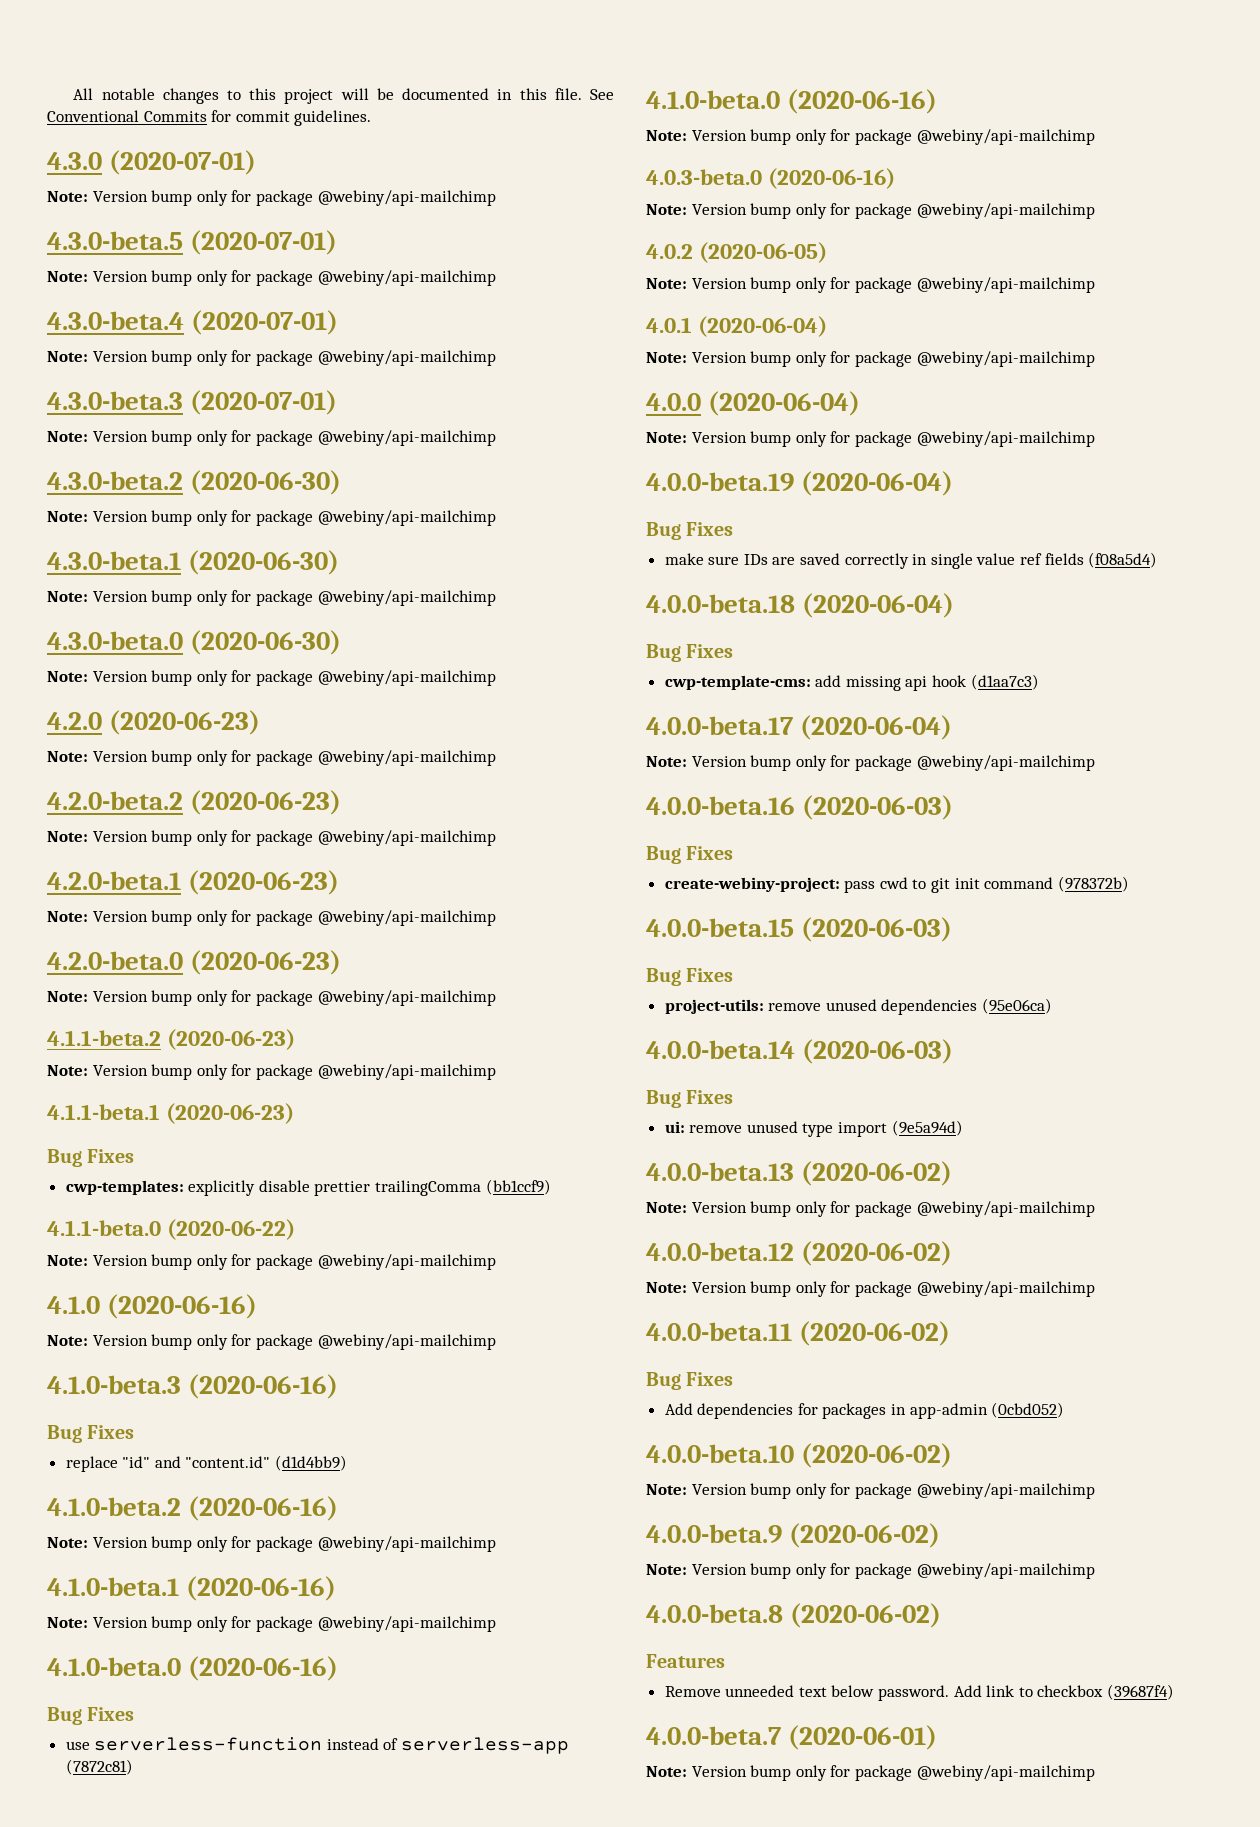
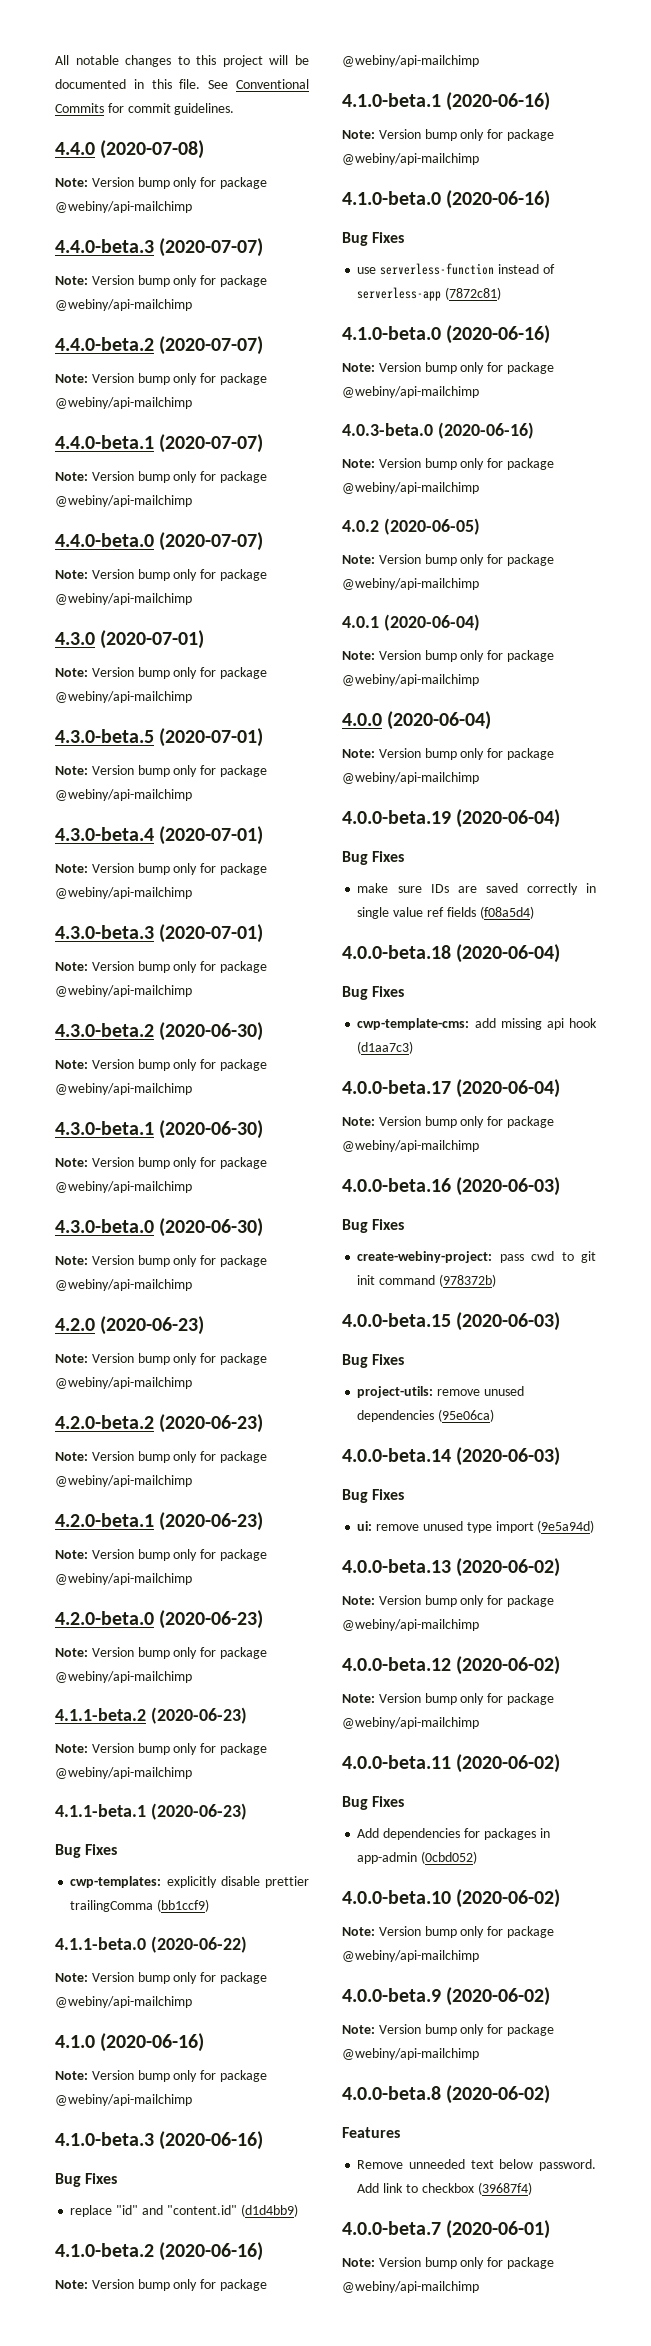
+ 4.4.0 (2020-07-08)
+ Note: Version bump only for package @webiny/api-mailchimp
+ 4.4.0-beta.3 (2020-07-07)
+ Note: Version bump only for package @webiny/api-mailchimp
+ 4.4.0-beta.2 (2020-07-07)
+ Note: Version bump only for package @webiny/api-mailchimp
+ 4.4.0-beta.1 (2020-07-07)
+ Note: Version bump only for package @webiny/api-mailchimp
+ 4.4.0-beta.0 (2020-07-07)
+ Note: Version bump only for package @webiny/api-mailchimp

